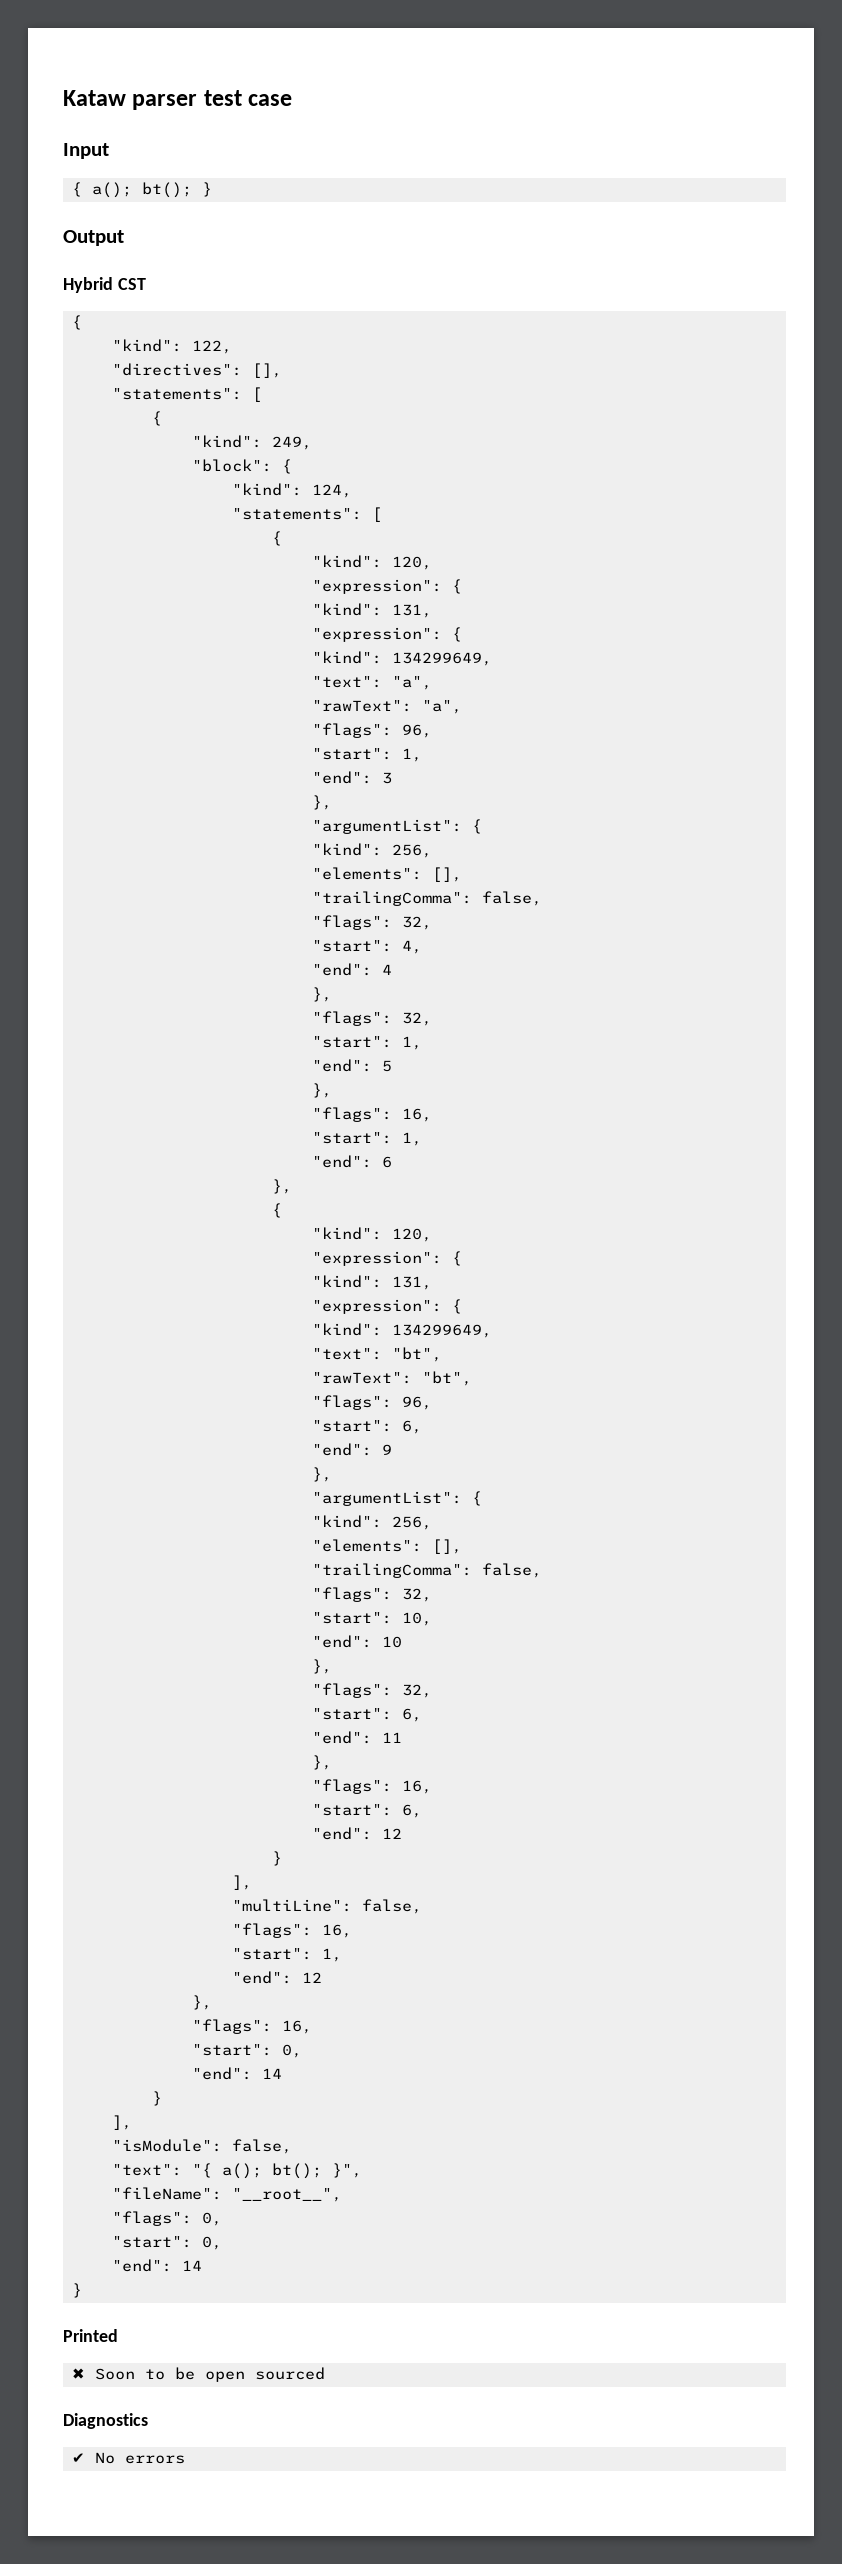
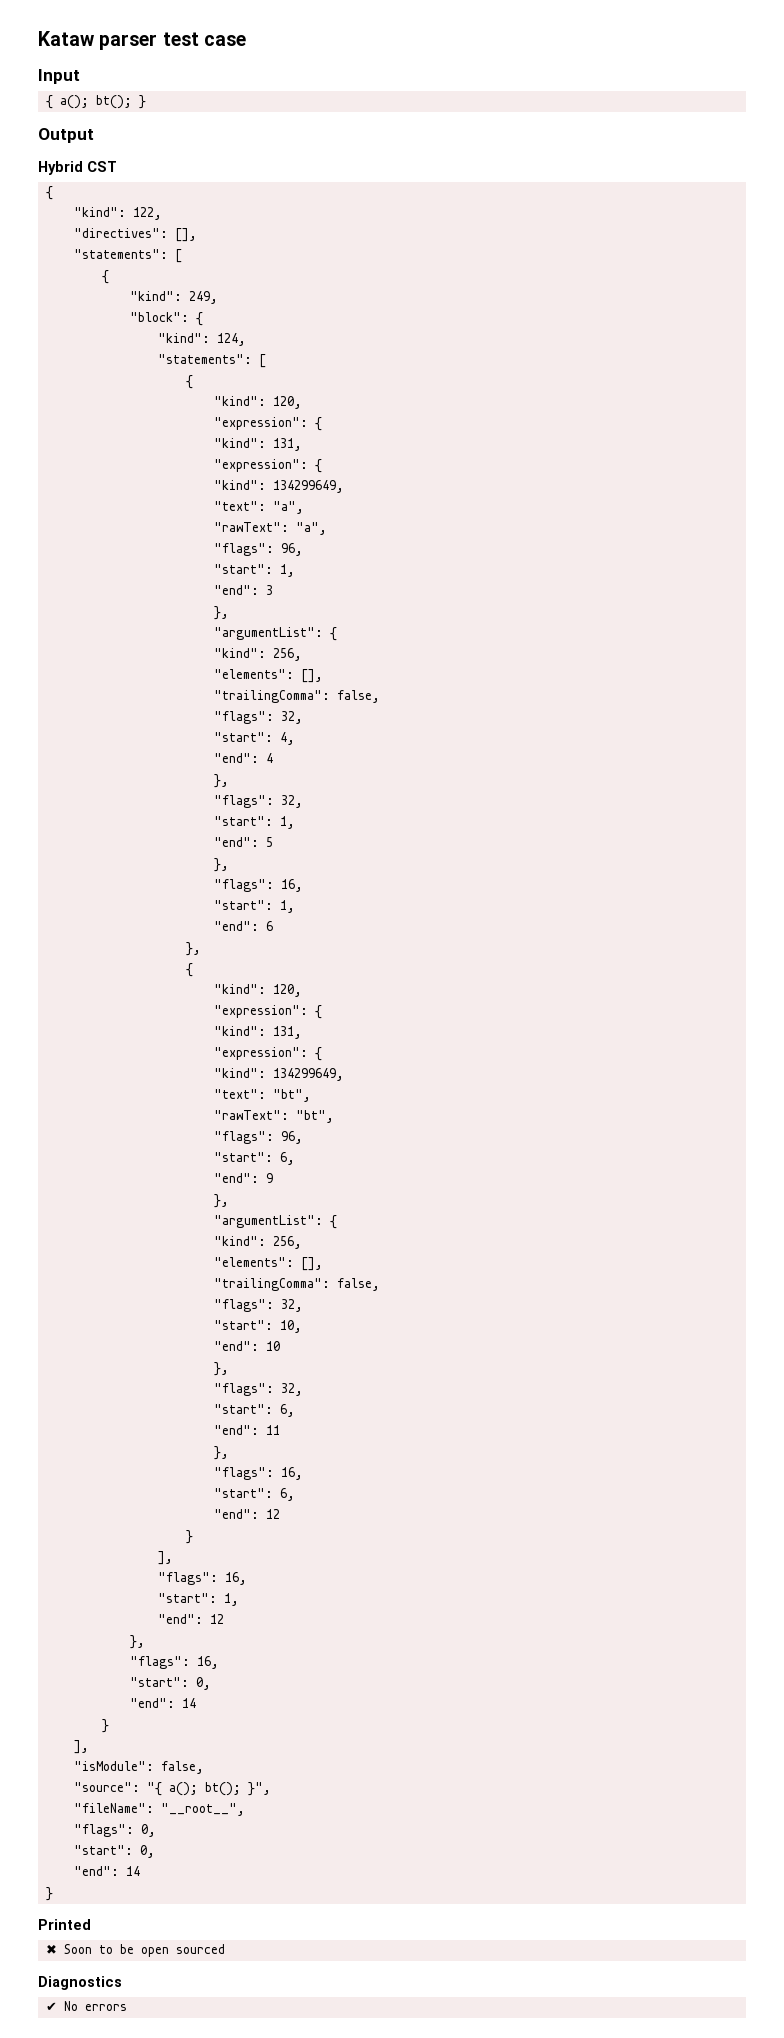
- "multiLine": false,
- "text": "{ a(); bt(); }",
+ "source": "{ a(); bt(); }",

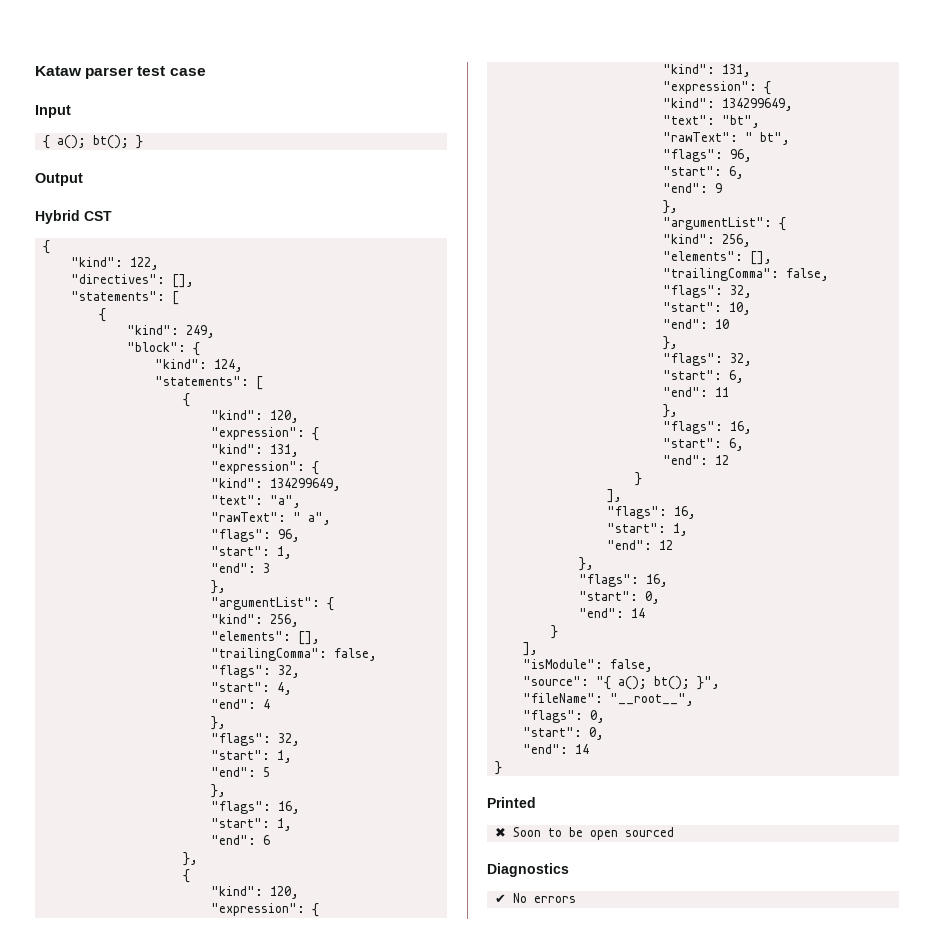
- "rawText": "a",
+ "rawText": " a",
- "rawText": "bt",
+ "rawText": " bt",

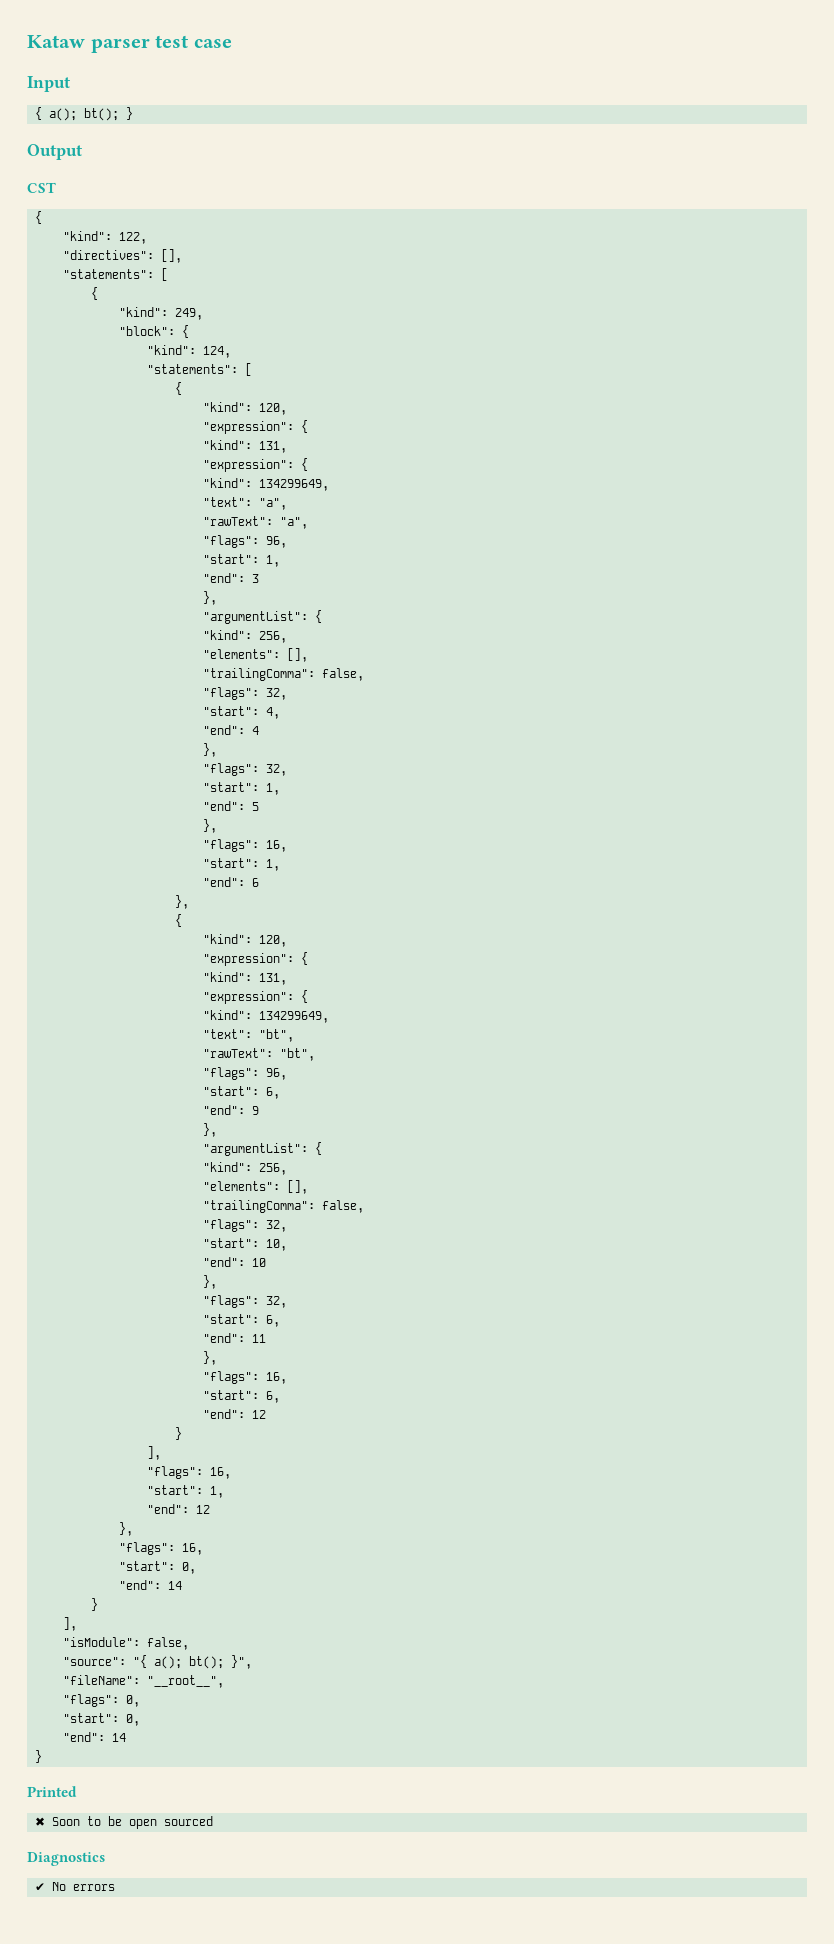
- Hybrid CST
+ CST
- "rawText": " a",
+ "rawText": "a",
- "rawText": " bt",
+ "rawText": "bt",

